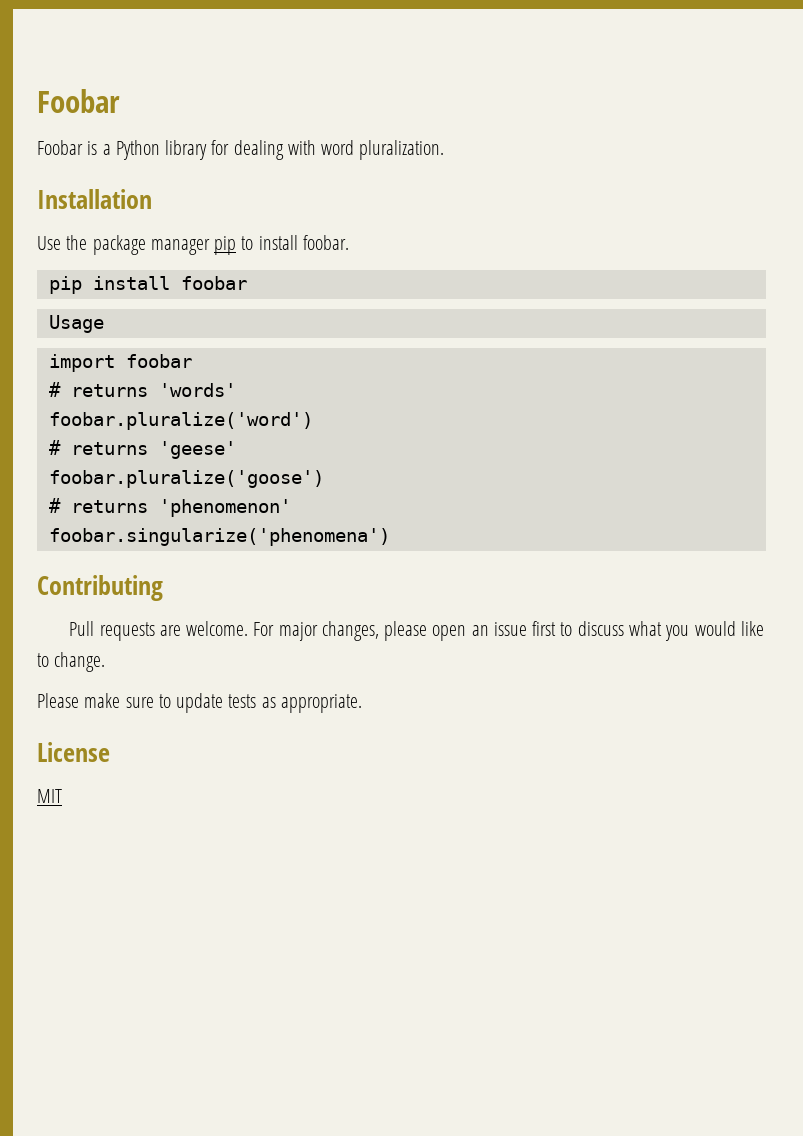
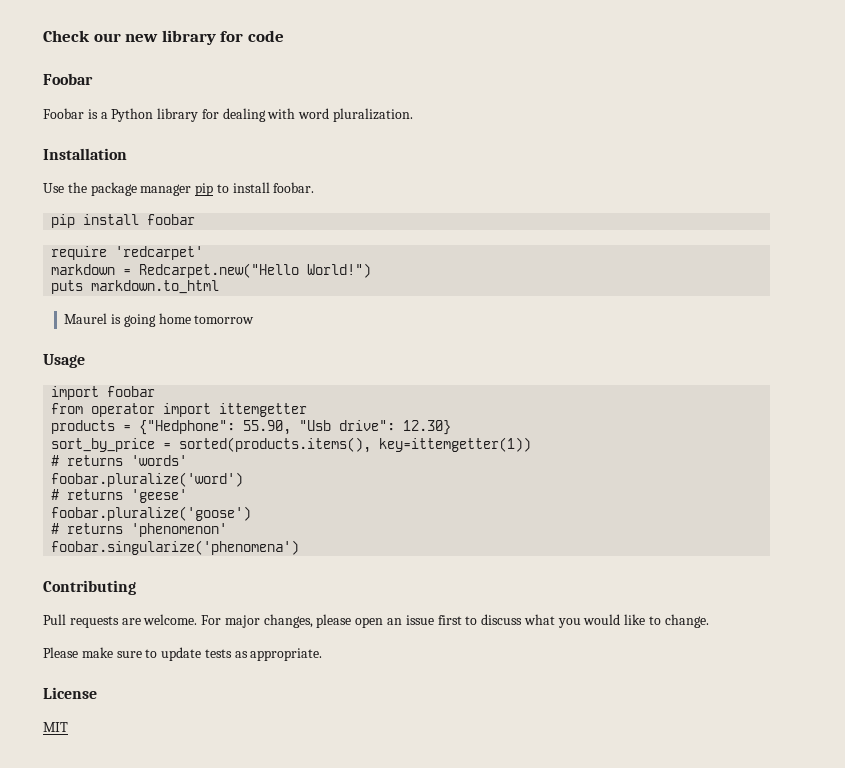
+ Check our new library for code
+ require 'redcarpet'
+ markdown = Redcarpet.new("Hello World!")
+ puts markdown.to_html
+ Maurel is going home tomorrow
  Usage
  import foobar
+ from operator import ittemgetter
+ products = {"Hedphone": 55.90, "Usb drive": 12.30}
+ sort_by_price = sorted(products.items(), key=ittemgetter(1))

